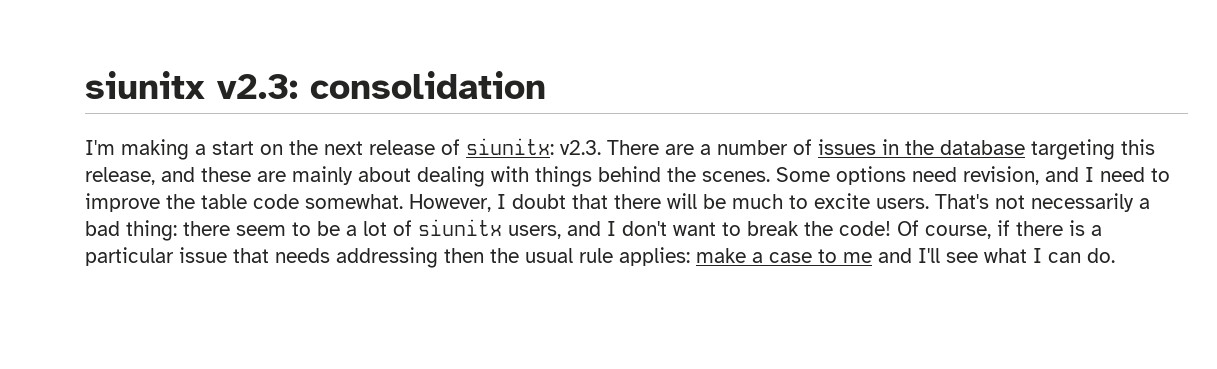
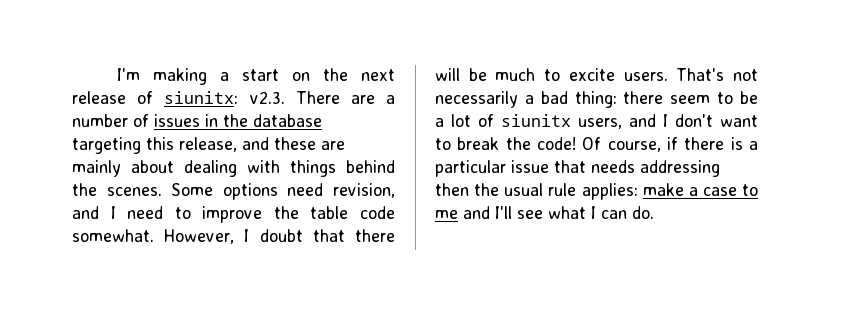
- siunitx v2.3: consolidation

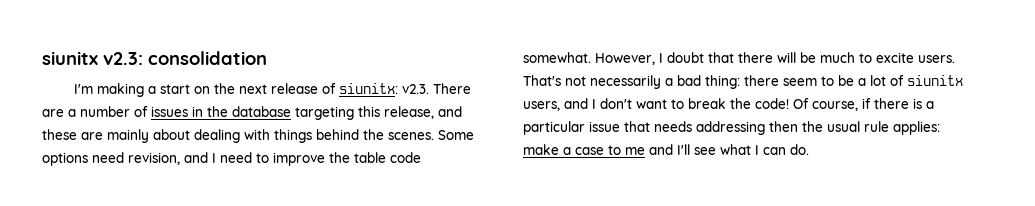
+ siunitx v2.3: consolidation

